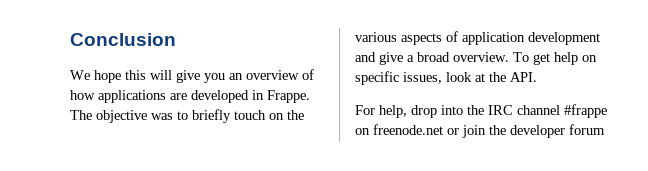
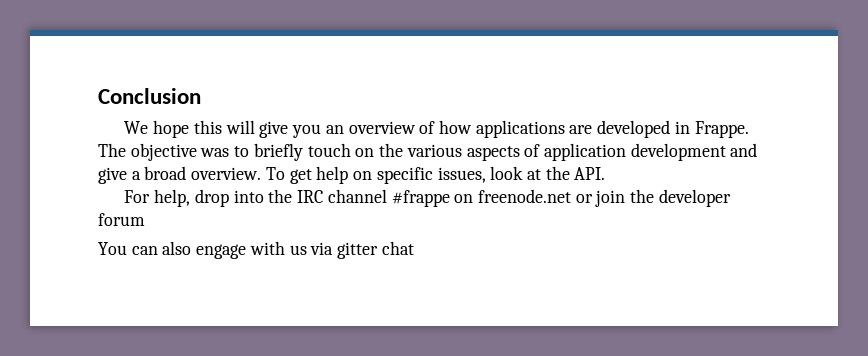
+ You can also engage with us via gitter chat

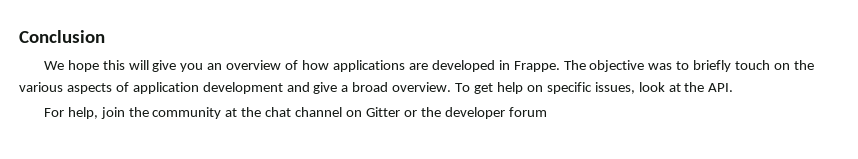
- For help, drop into the IRC channel #frappe on freenode.net or join the developer forum
- You can also engage with us via gitter chat
+ For help, join the community at the chat channel on Gitter or the developer forum

